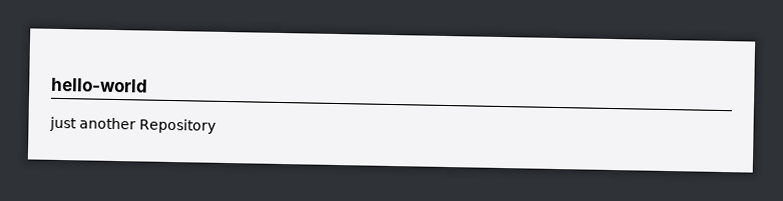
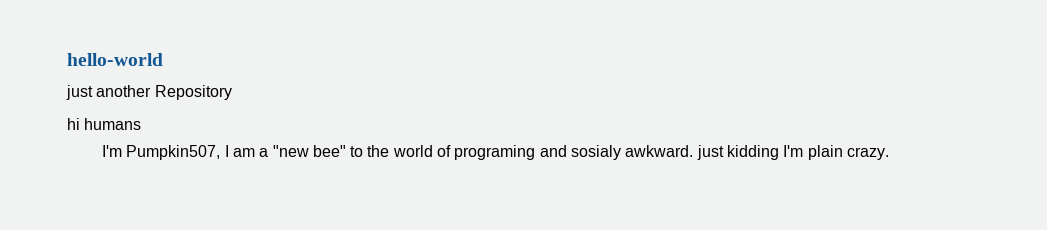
+ hi humans
+ I'm Pumpkin507, I am a "new bee" to the world of programing and sosialy awkward. just kidding I'm plain crazy.

